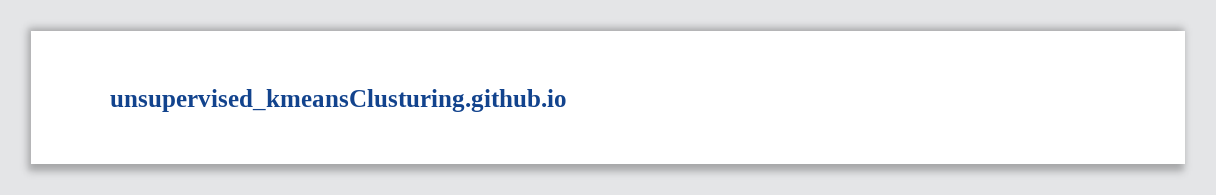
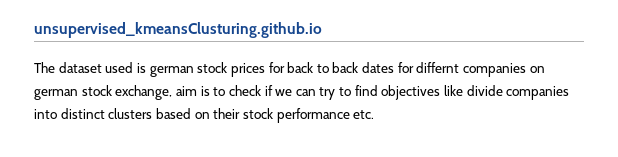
+ The dataset used is german stock prices for back to back dates for differnt companies on german stock exchange, aim is to check if we can try to find objectives like divide companies into distinct clusters based on their stock performance etc.

